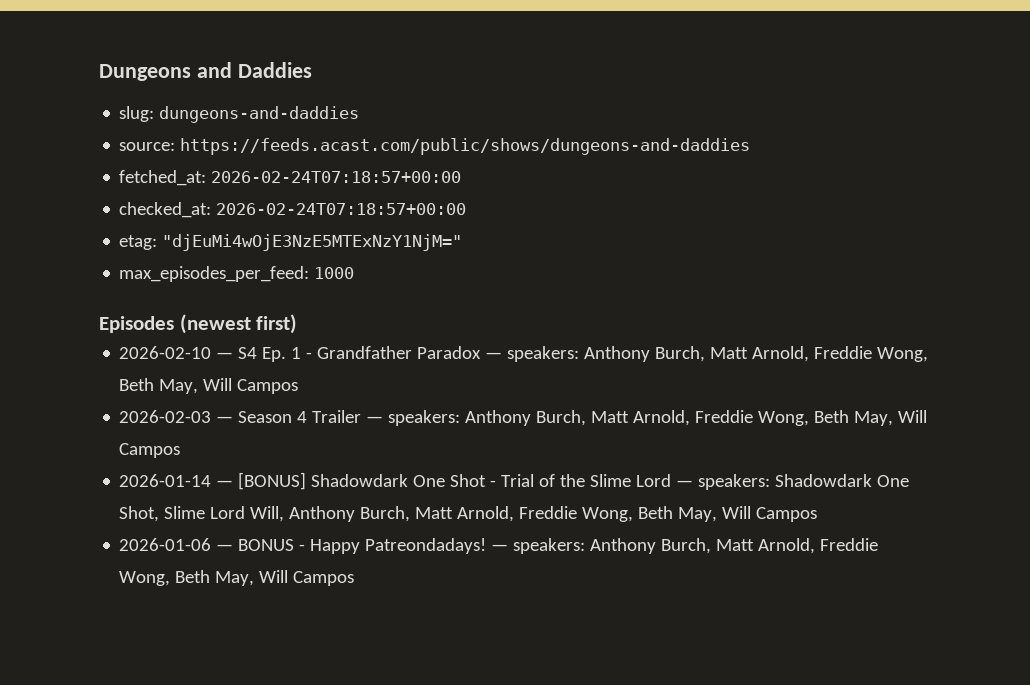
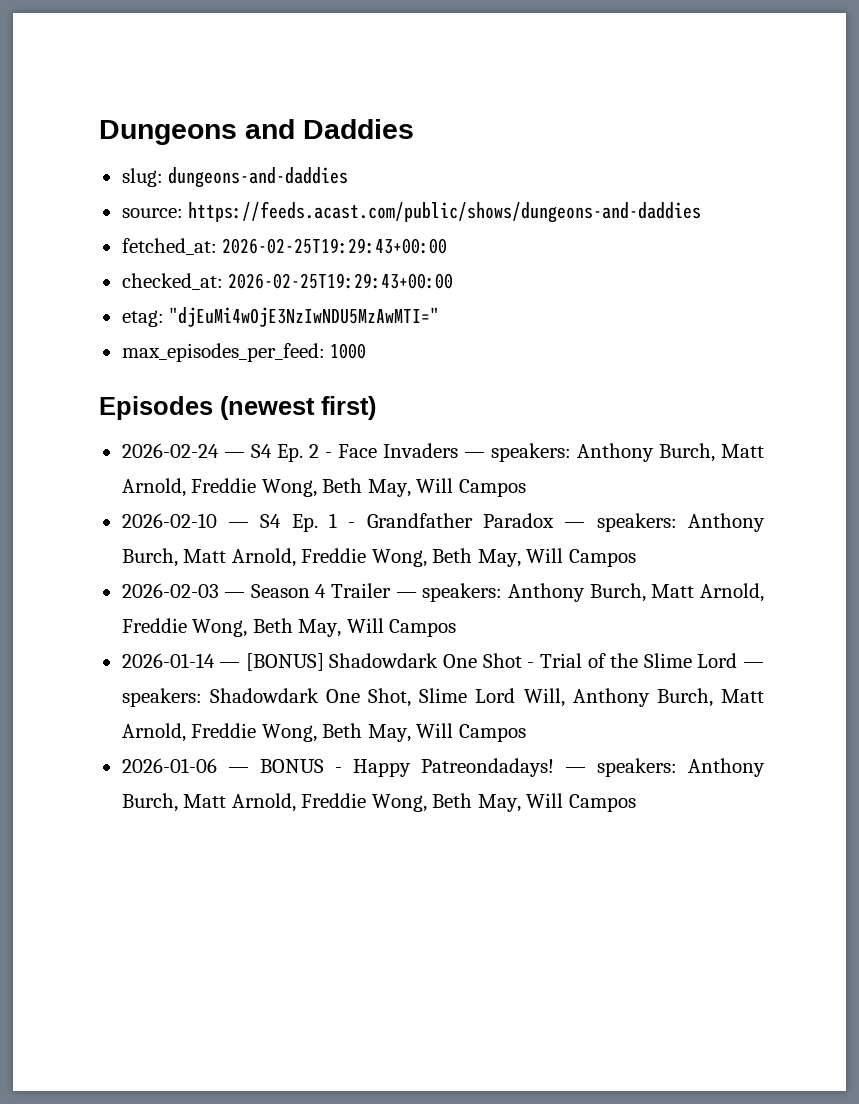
- fetched_at: 2026-02-24T07:18:57+00:00
+ fetched_at: 2026-02-25T19:29:43+00:00
- checked_at: 2026-02-24T07:18:57+00:00
+ checked_at: 2026-02-25T19:29:43+00:00
- etag: "djEuMi4wOjE3NzE5MTExNzY1NjM="
+ etag: "djEuMi4wOjE3NzIwNDU5MzAwMTI="
+ 2026-02-24 — S4 Ep. 2 - Face Invaders — speakers: Anthony Burch, Matt Arnold, Freddie Wong, Beth May, Will Campos

